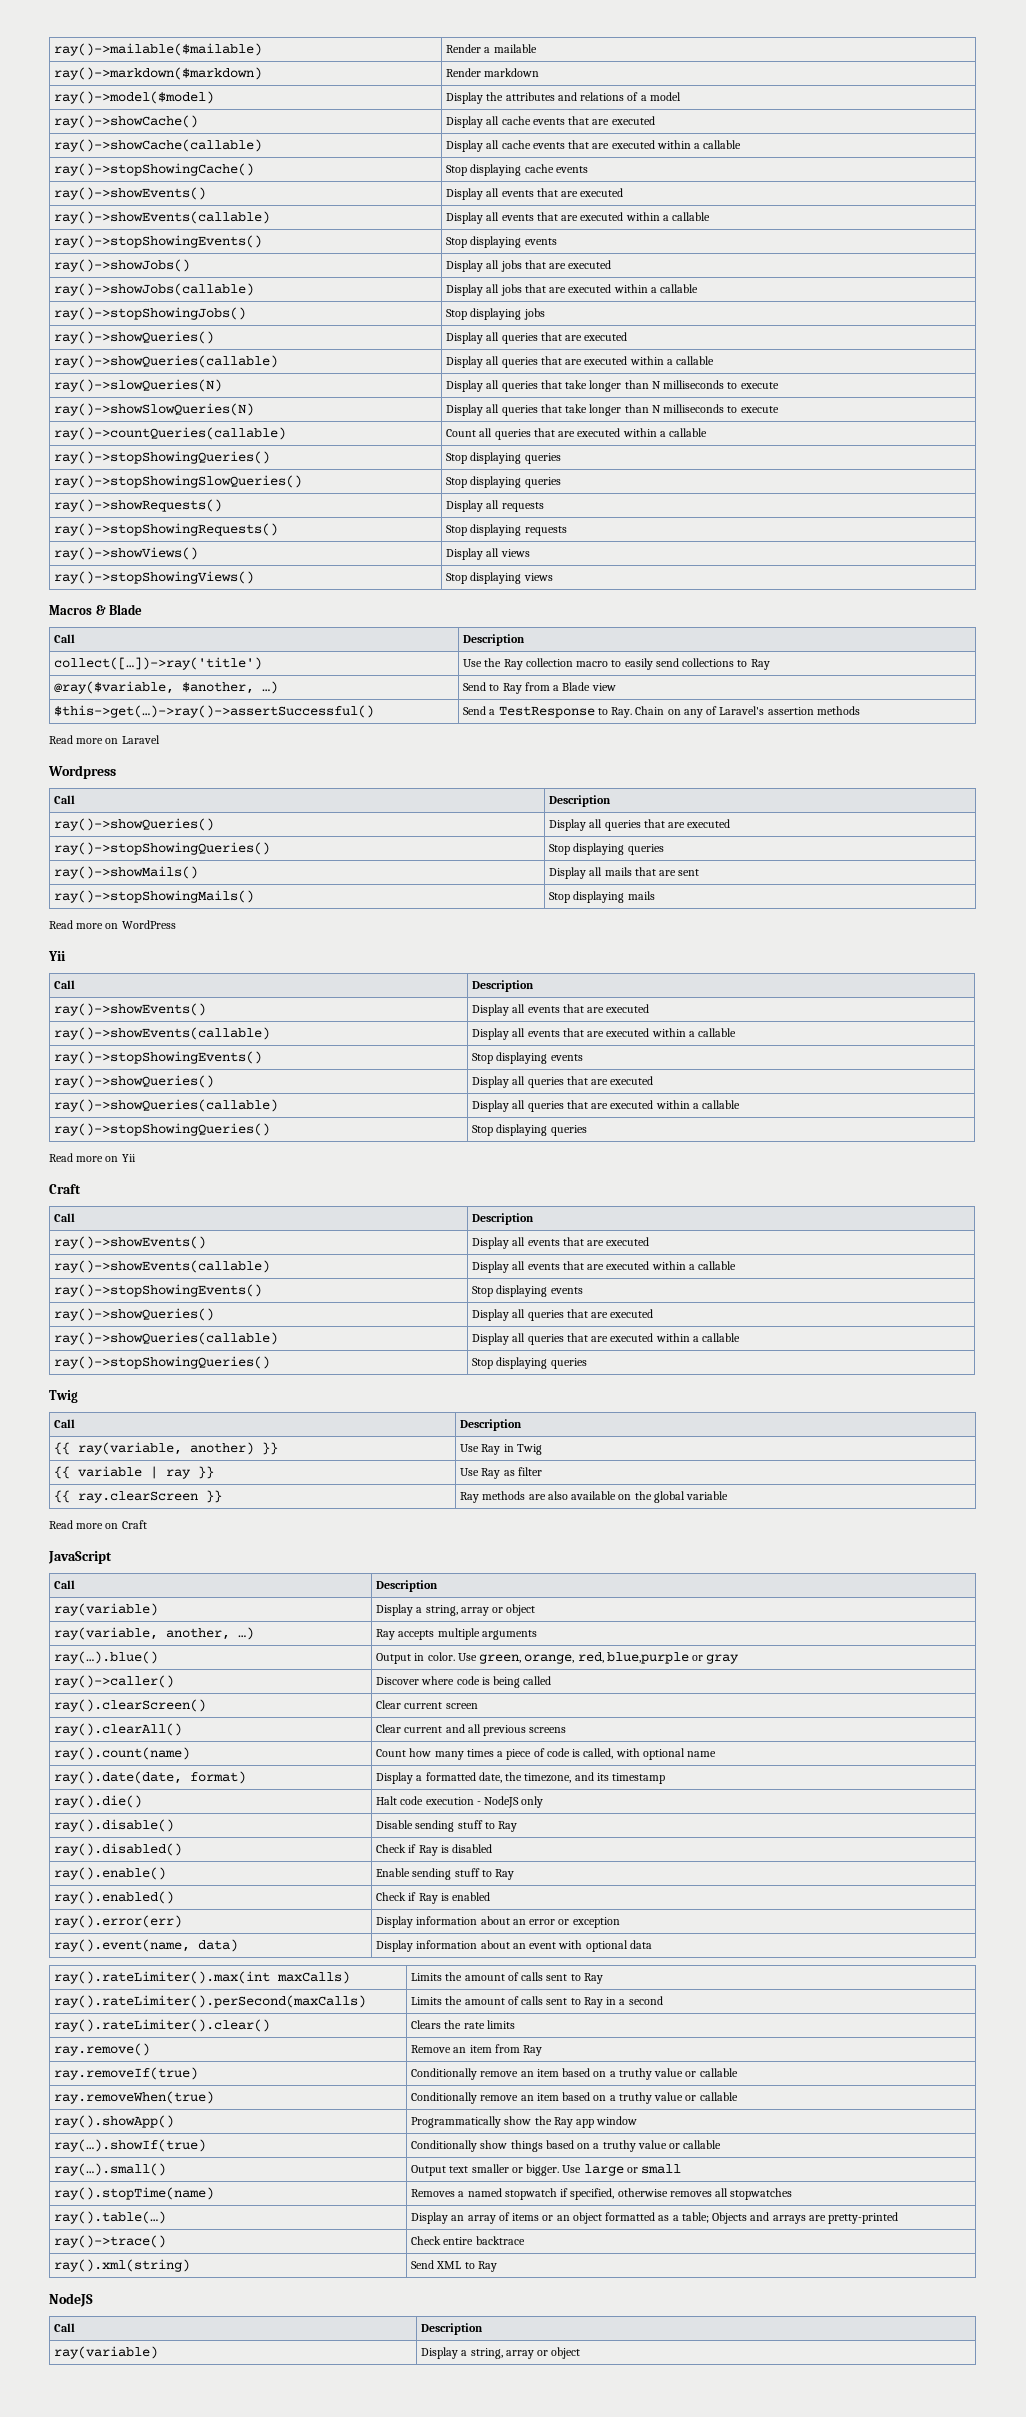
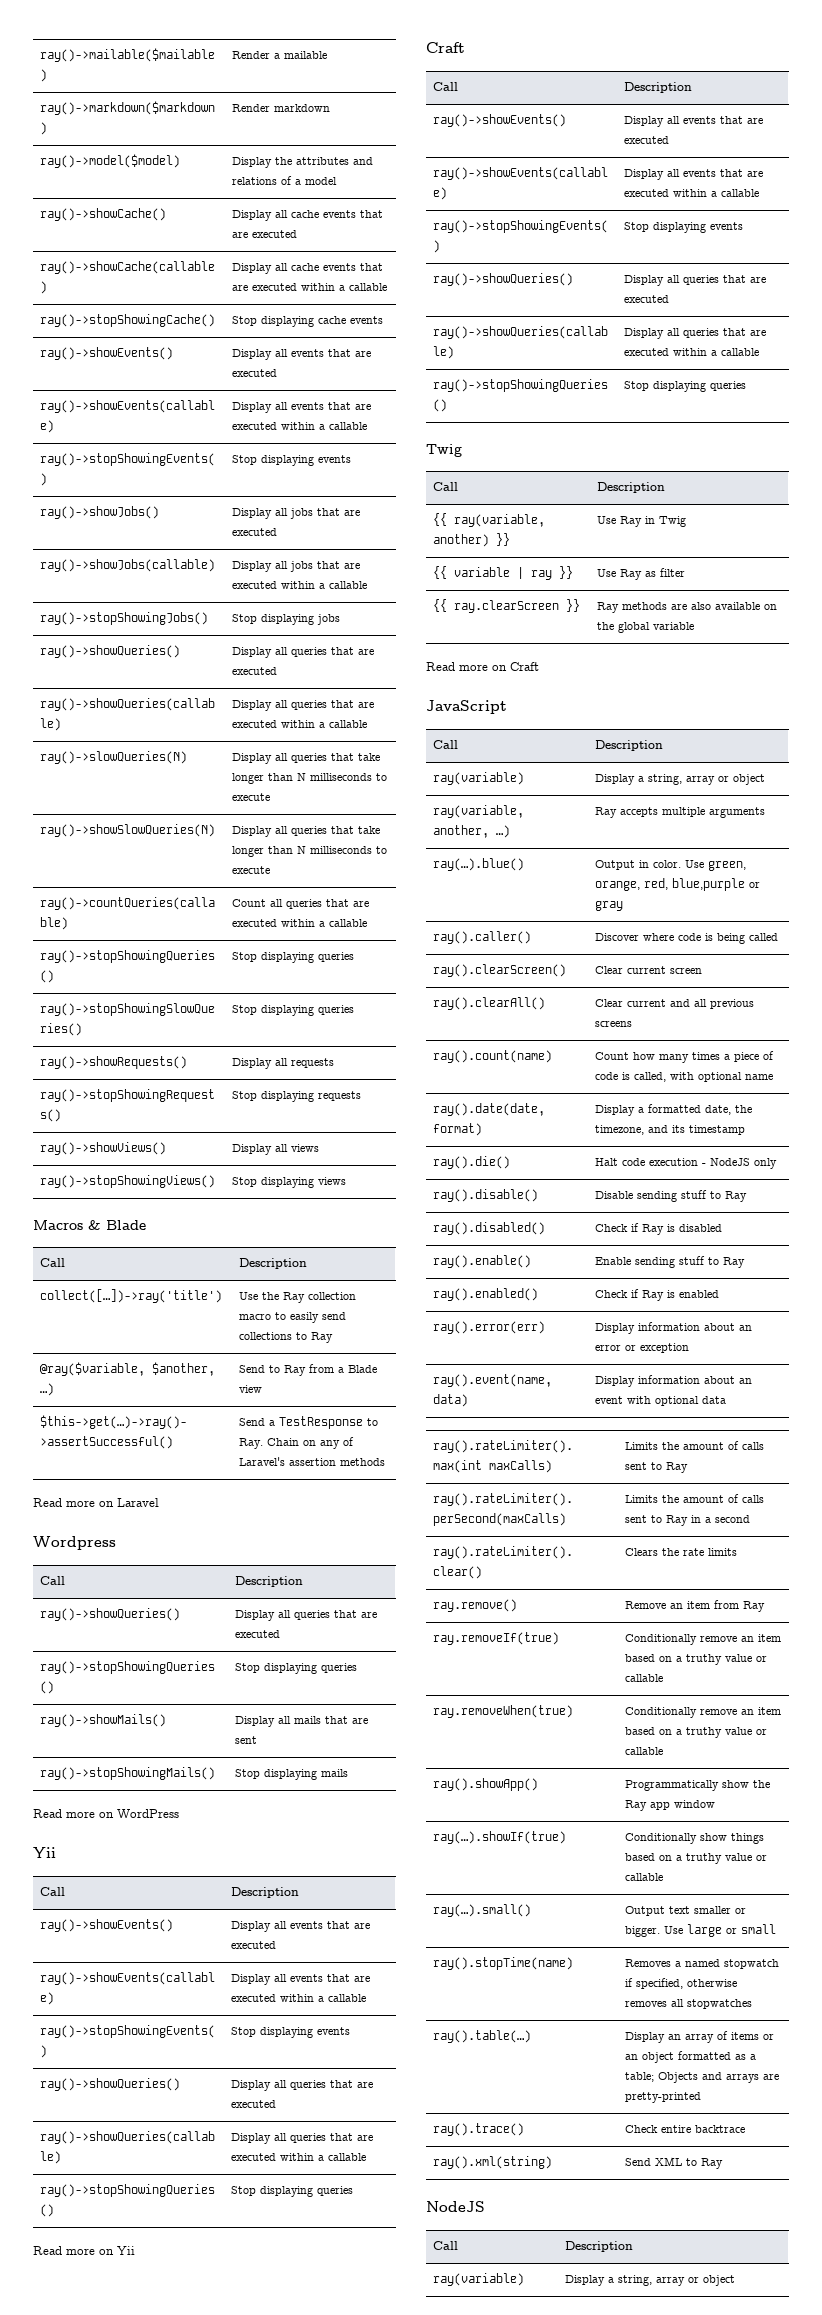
- ray()->caller() | Discover where code is being called
+ ray().caller() | Discover where code is being called
- ray()->trace() | Check entire backtrace
+ ray().trace() | Check entire backtrace

